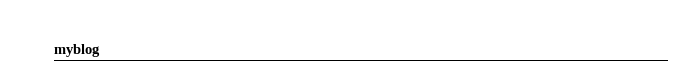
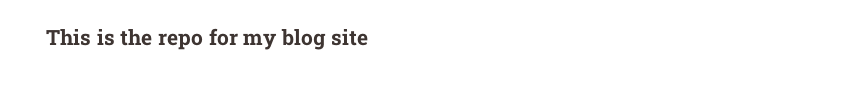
- myblog
+ This is the repo for my blog site

